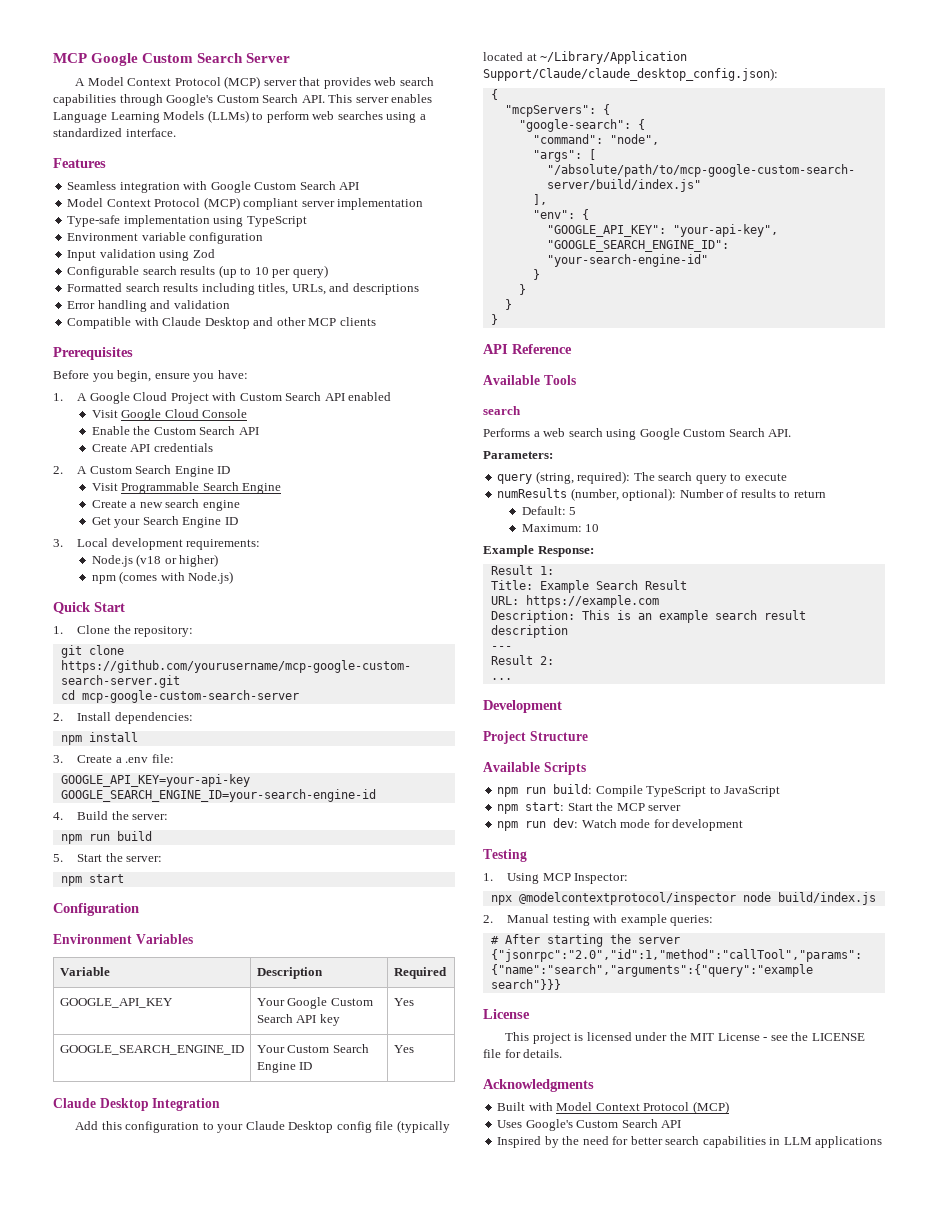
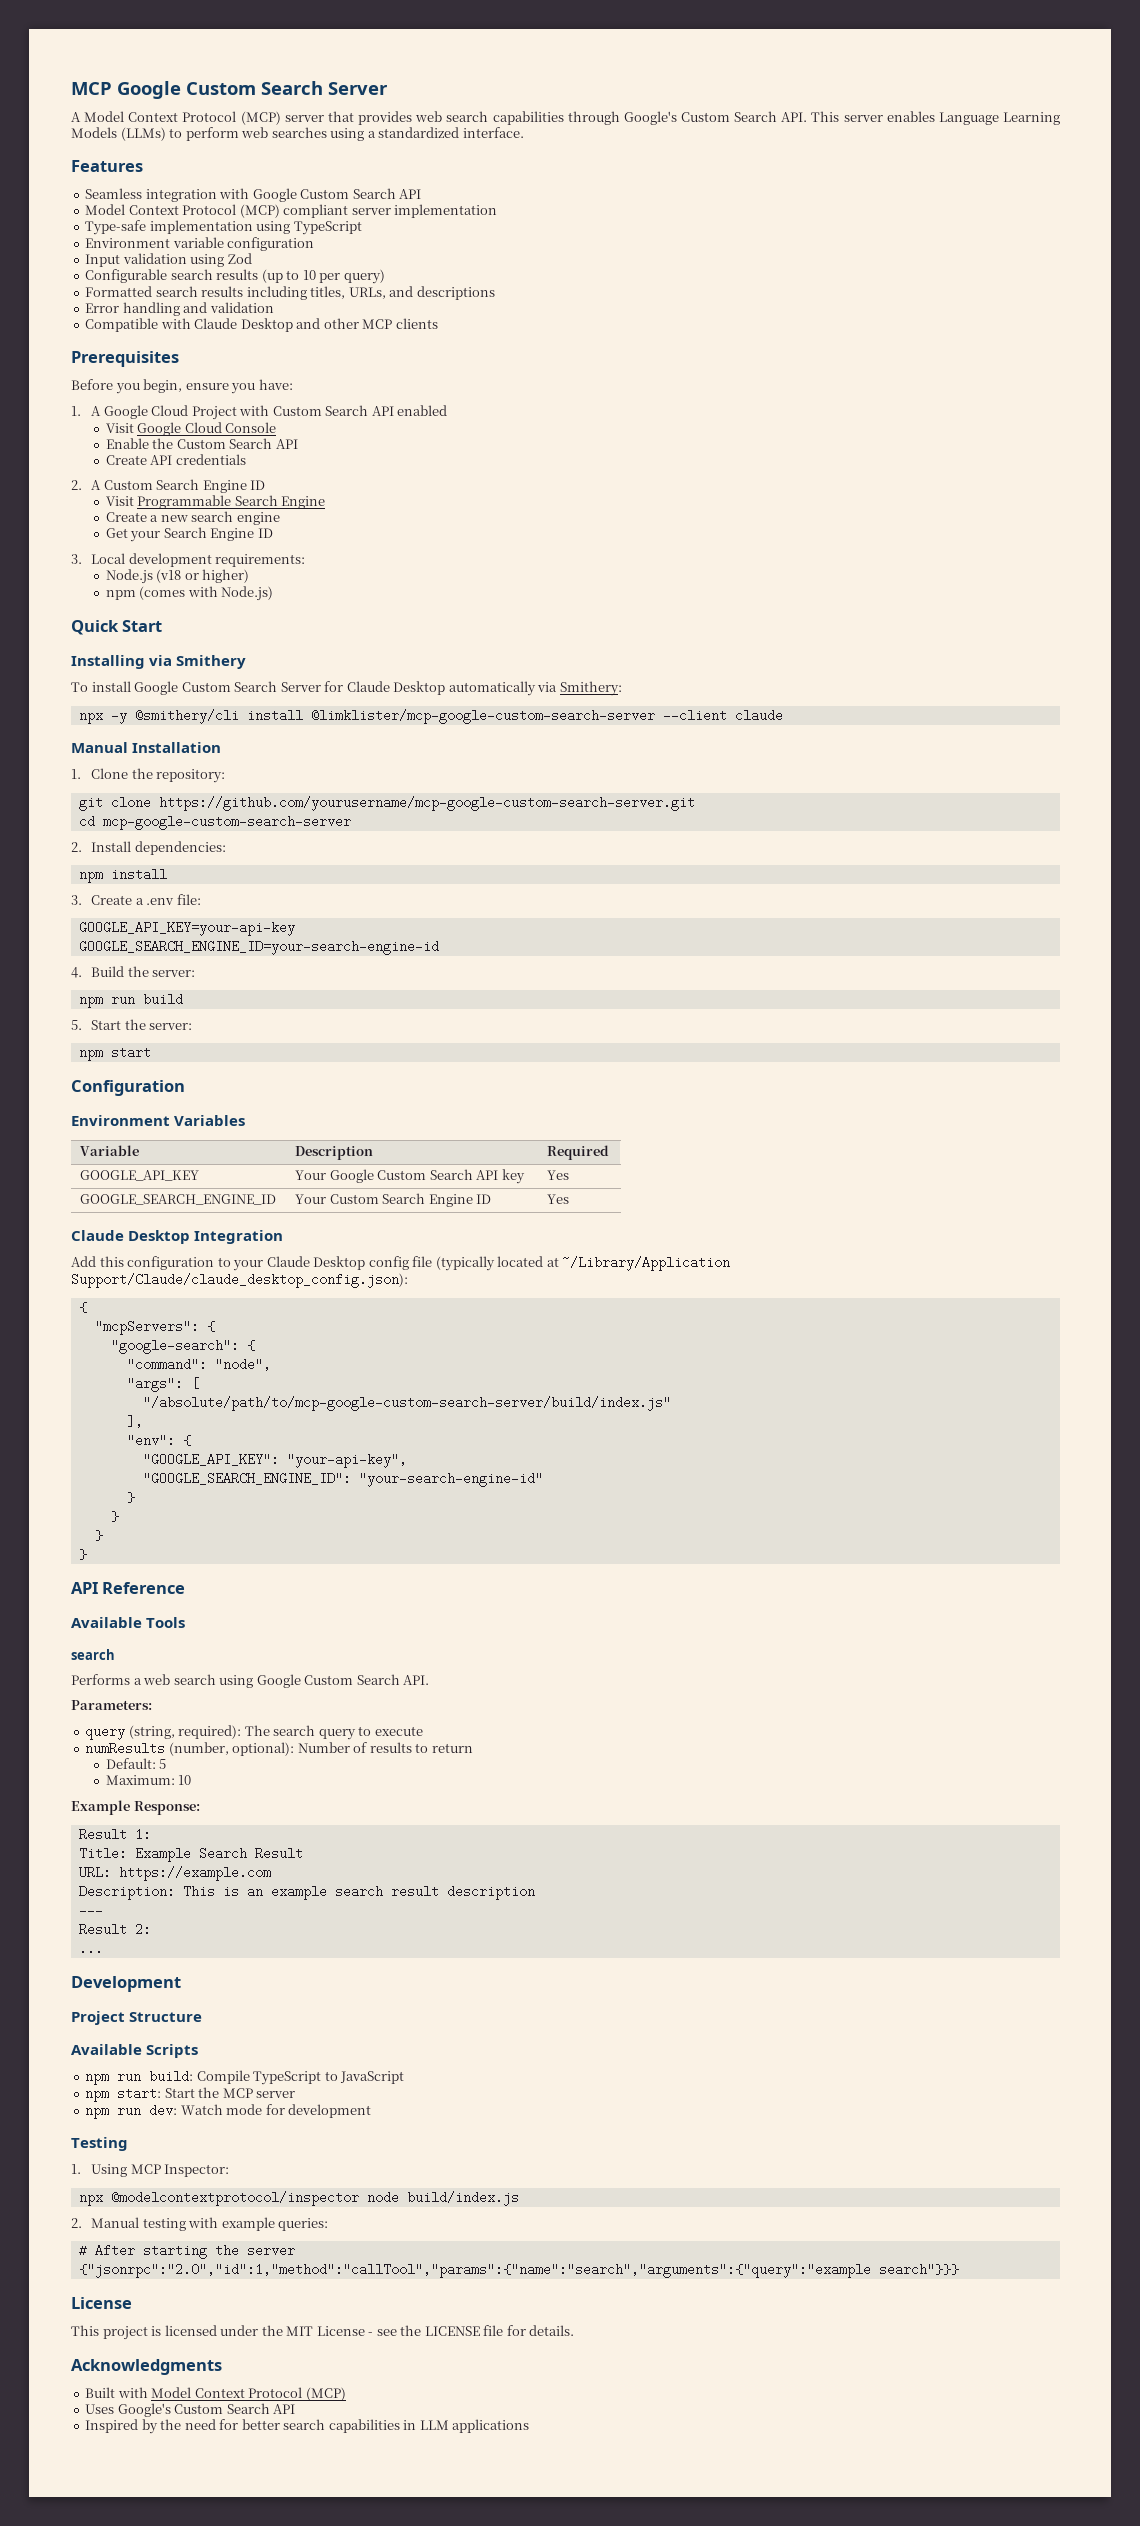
+ Installing via Smithery
+ To install Google Custom Search Server for Claude Desktop automatically via Smithery:
+ npx -y @smithery/cli install @limklister/mcp-google-custom-search-server --client claude
+ Manual Installation

